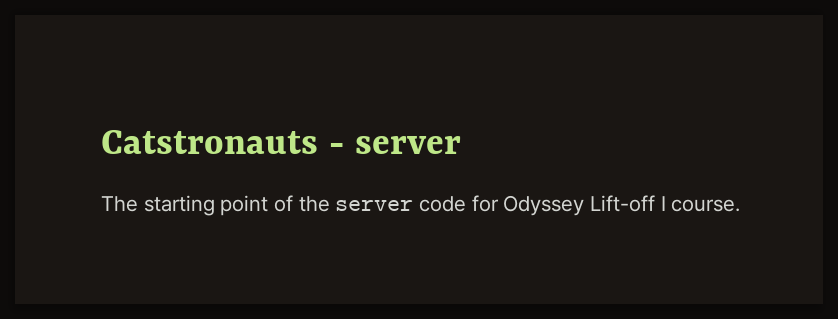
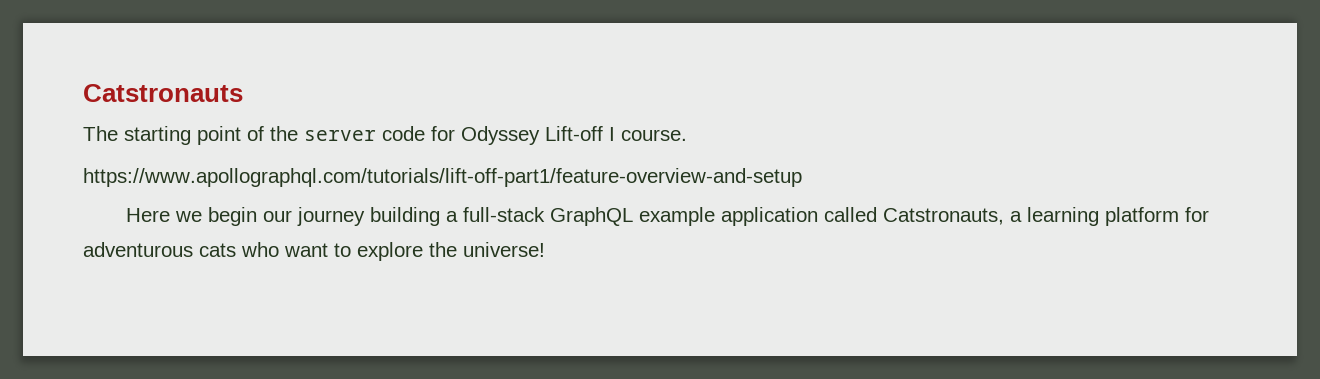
- Catstronauts - server
+ Catstronauts
+ https://www.apollographql.com/tutorials/lift-off-part1/feature-overview-and-setup
+ Here we begin our journey building a full-stack GraphQL example application called Catstronauts, a learning platform for adventurous cats who want to explore the universe!

